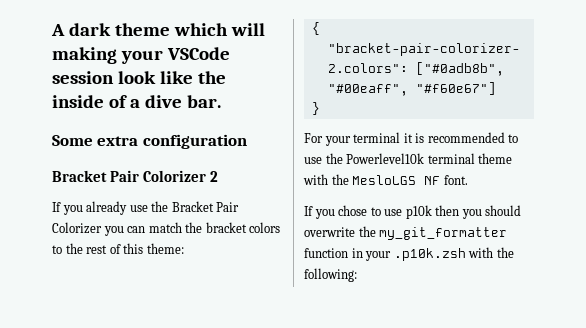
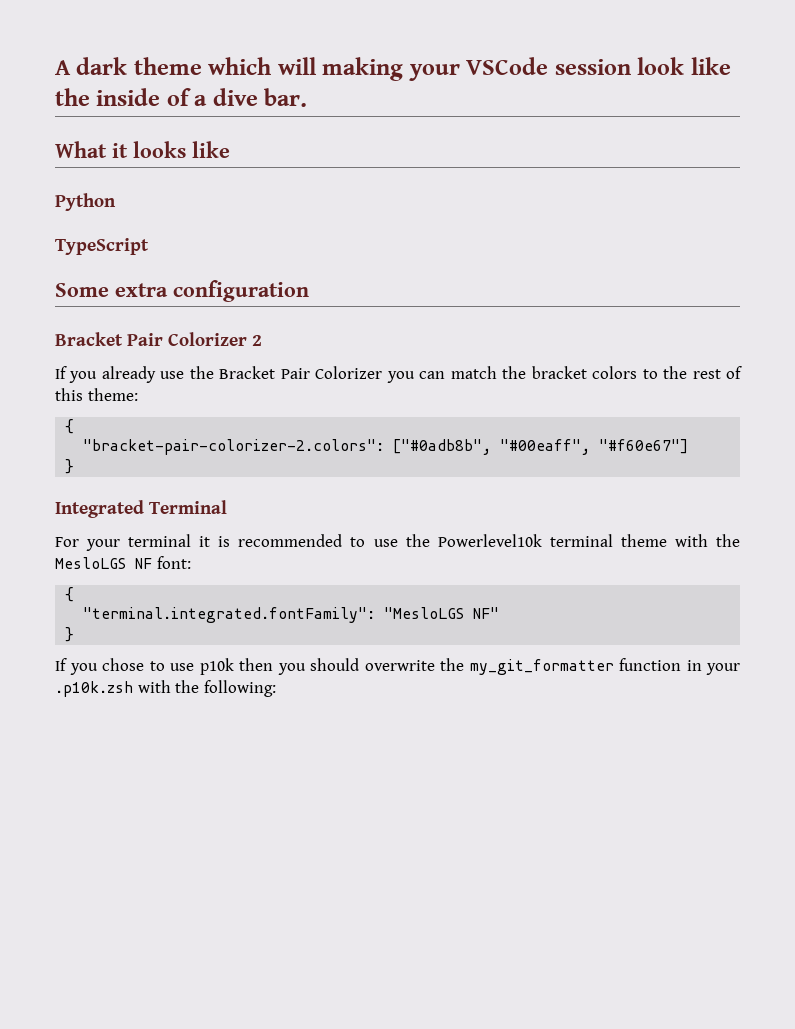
+ What it looks like
+ Python
+ TypeScript
+ Integrated Terminal
- For your terminal it is recommended to use the Powerlevel10k terminal theme with the MesloLGS NF font.
+ For your terminal it is recommended to use the Powerlevel10k terminal theme with the MesloLGS NF font:
+ {
+ "terminal.integrated.fontFamily": "MesloLGS NF"
+ }

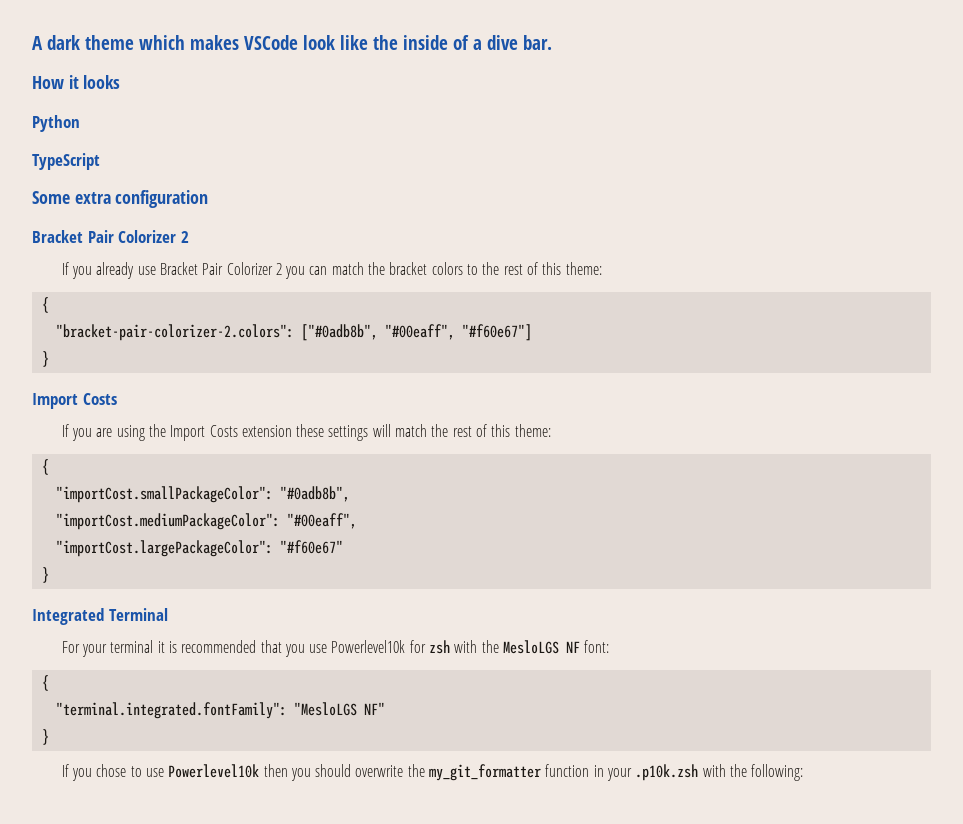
- A dark theme which will making your VSCode session look like the inside of a dive bar.
+ A dark theme which makes VSCode look like the inside of a dive bar.
- What it looks like
+ How it looks
- If you already use the Bracket Pair Colorizer you can match the bracket colors to the rest of this theme:
+ If you already use Bracket Pair Colorizer 2 you can match the bracket colors to the rest of this theme:
  "bracket-pair-colorizer-2.colors": ["#0adb8b", "#00eaff", "#f60e67"]
+ }
+ Import Costs
+ If you are using the Import Costs extension these settings will match the rest of this theme:
+ {
+ "importCost.smallPackageColor": "#0adb8b",
+ "importCost.mediumPackageColor": "#00eaff",
+ "importCost.largePackageColor": "#f60e67"
- For your terminal it is recommended to use the Powerlevel10k terminal theme with the MesloLGS NF font:
+ For your terminal it is recommended that you use Powerlevel10k for zsh with the MesloLGS NF font:
- If you chose to use p10k then you should overwrite the my_git_formatter function in your .p10k.zsh with the following:
+ If you chose to use Powerlevel10k then you should overwrite the my_git_formatter function in your .p10k.zsh with the following:

